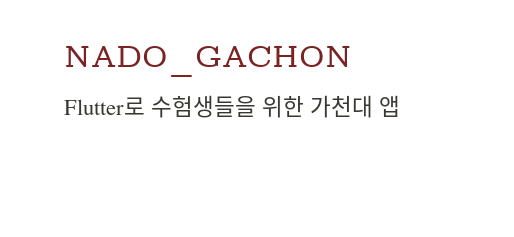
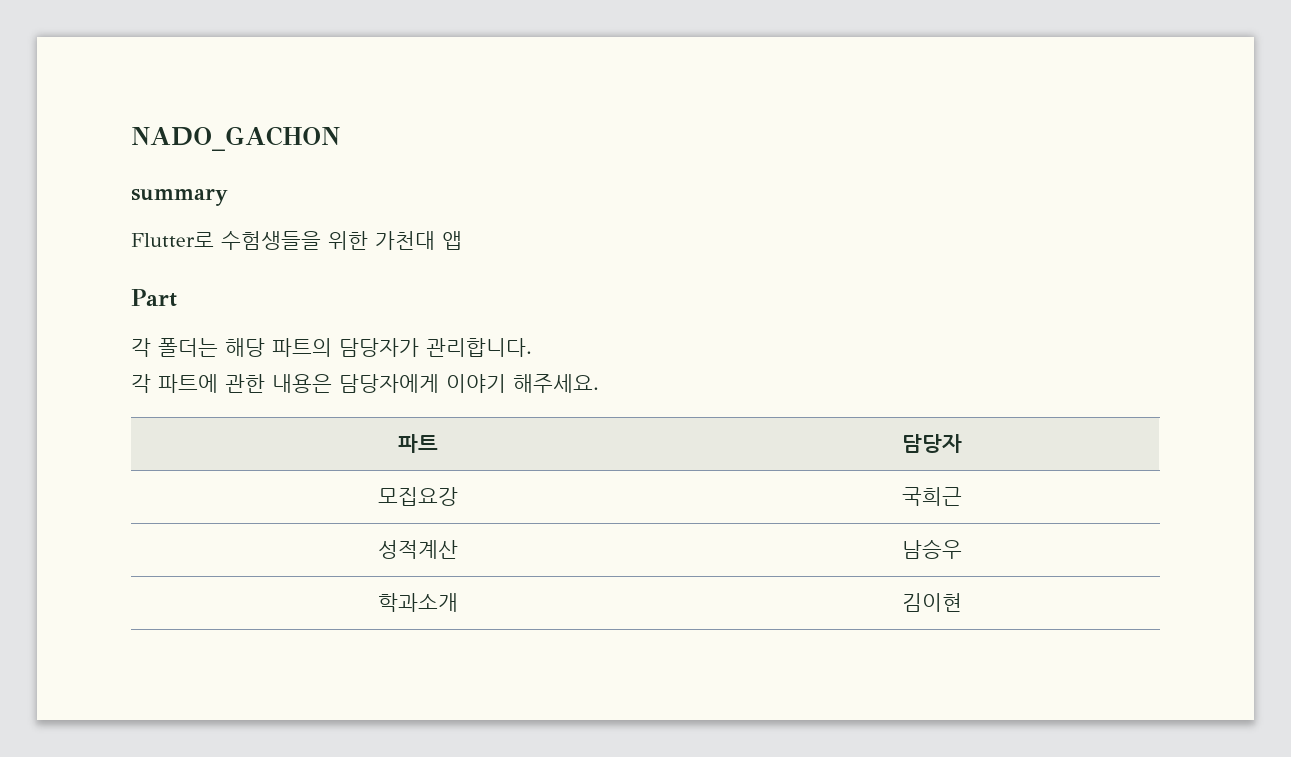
+ summary
+ Part
+ 각 폴더는 해당 파트의 담당자가 관리합니다.
+ 각 파트에 관한 내용은 담당자에게 이야기 해주세요.
+ 파트 | 담당자
+ 모집요강 | 국희근
+ 성적계산 | 남승우
+ 학과소개 | 김이현

